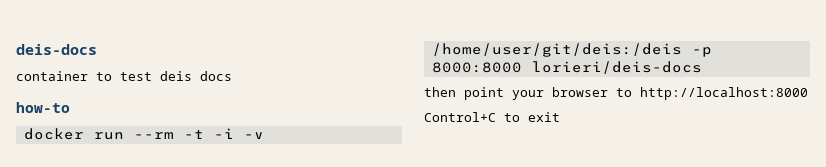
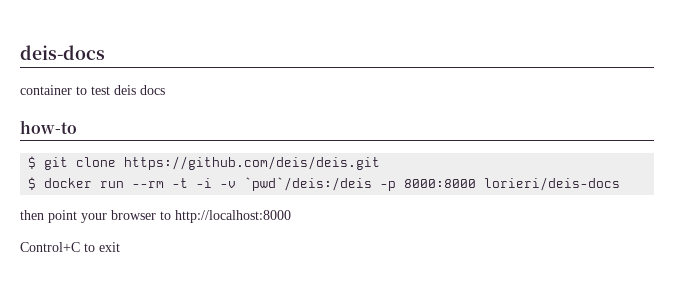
- docker run --rm -t -i -v /home/user/git/deis:/deis -p 8000:8000 lorieri/deis-docs
+ $ git clone https://github.com/deis/deis.git
+ $ docker run --rm -t -i -v `pwd`/deis:/deis -p 8000:8000 lorieri/deis-docs

